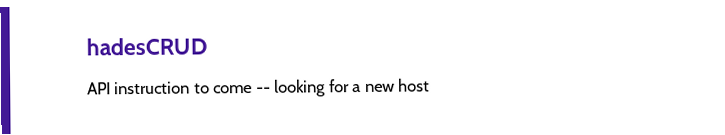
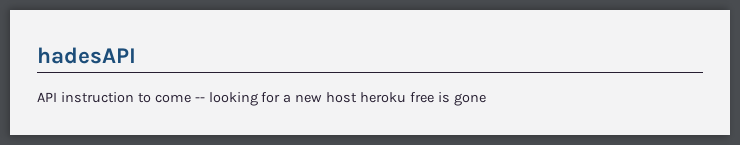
- hadesCRUD
+ hadesAPI
- API instruction to come -- looking for a new host
+ API instruction to come -- looking for a new host heroku free is gone

